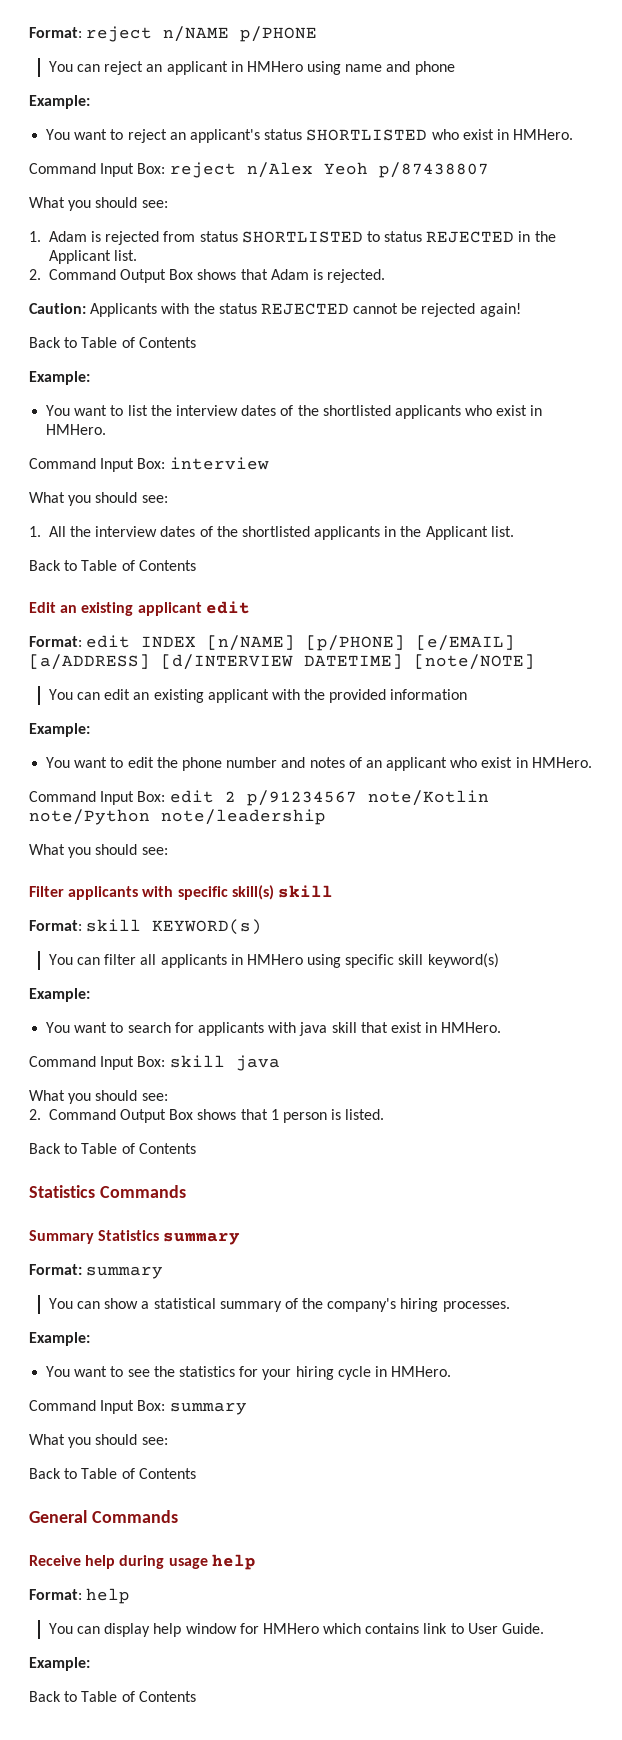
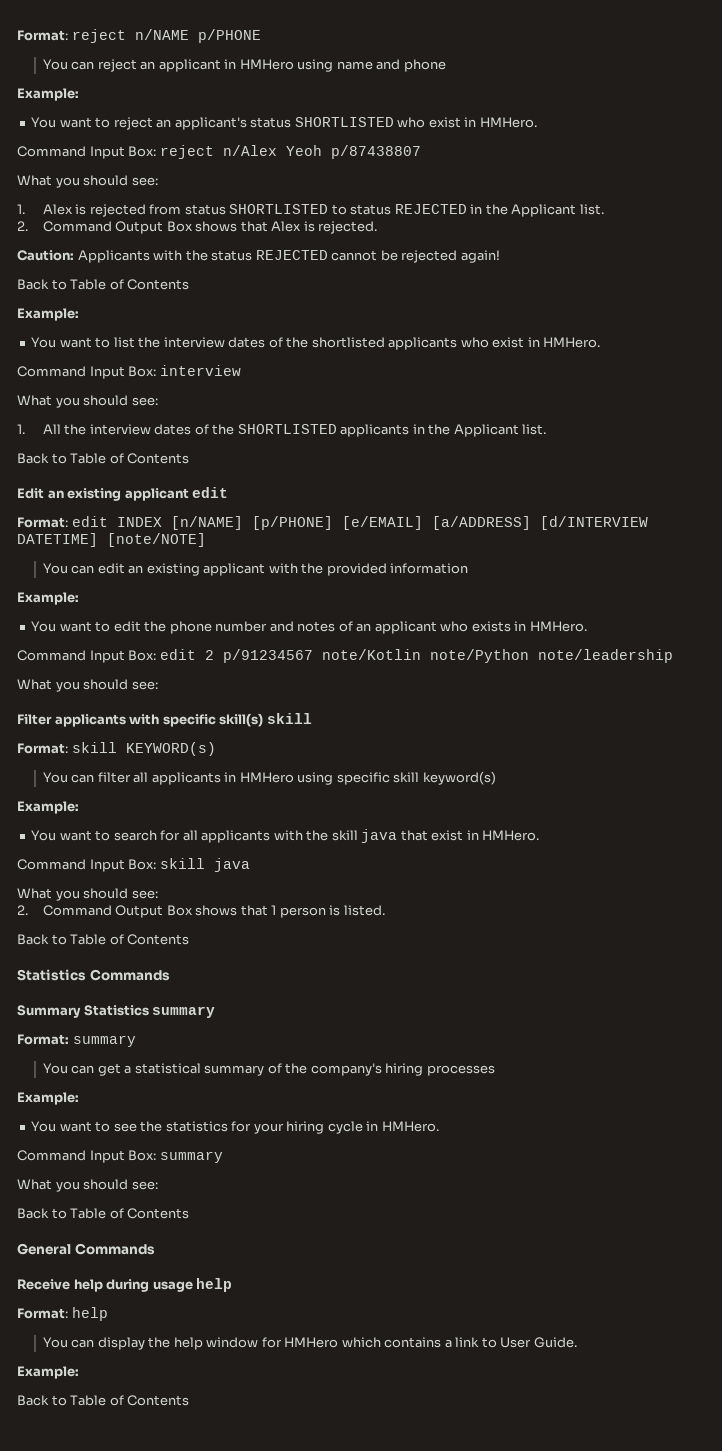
- 1. Adam is rejected from status SHORTLISTED to status REJECTED in the Applicant list.
+ 1. Alex is rejected from status SHORTLISTED to status REJECTED in the Applicant list.
- 2. Command Output Box shows that Adam is rejected.
+ 2. Command Output Box shows that Alex is rejected.
- 1. All the interview dates of the shortlisted applicants in the Applicant list.
+ 1. All the interview dates of the SHORTLISTED applicants in the Applicant list.
- You want to edit the phone number and notes of an applicant who exist in HMHero.
+ You want to edit the phone number and notes of an applicant who exists in HMHero.
- You want to search for applicants with java skill that exist in HMHero.
+ You want to search for all applicants with the skill java that exist in HMHero.
- You can show a statistical summary of the company's hiring processes.
+ You can get a statistical summary of the company's hiring processes
- You can display help window for HMHero which contains link to User Guide.
+ You can display the help window for HMHero which contains a link to User Guide.

